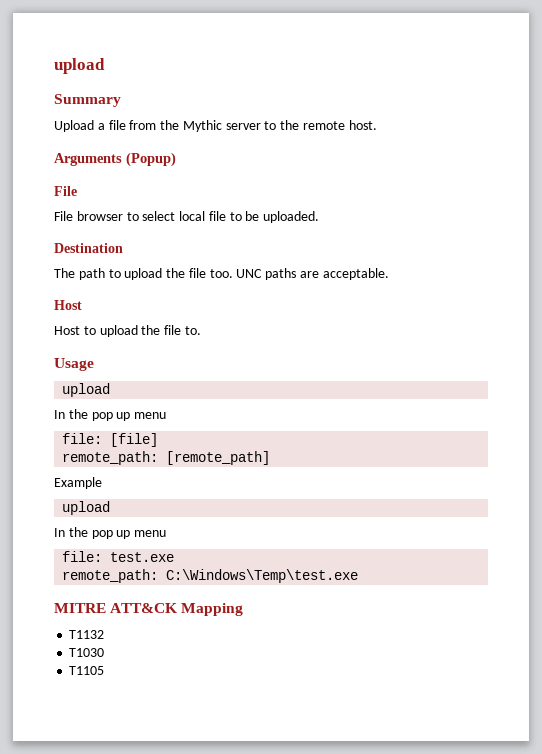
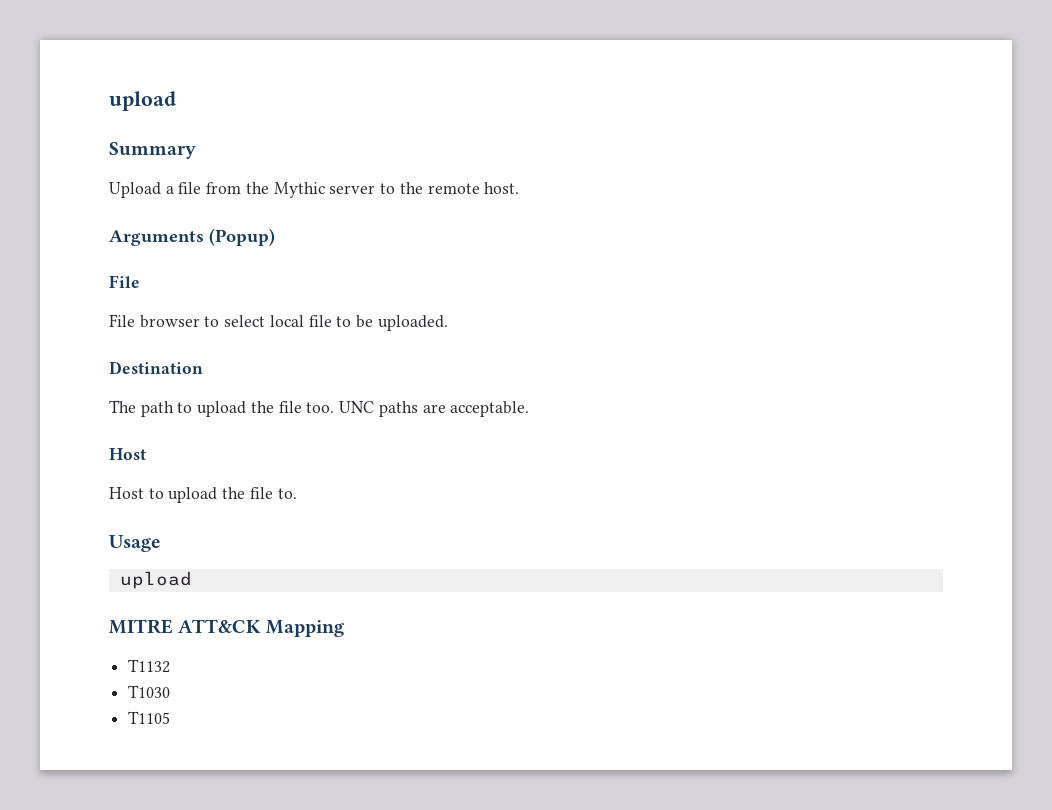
  Usage
  upload
- In the pop up menu
- file: [file]
- remote_path: [remote_path]
- Example
- upload
- In the pop up menu
- file: test.exe
- remote_path: C:\Windows\Temp\test.exe

